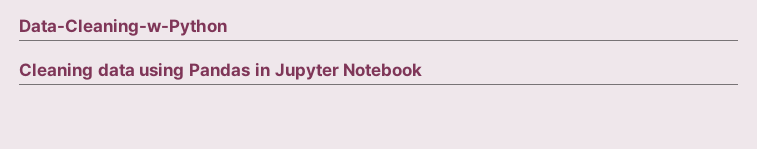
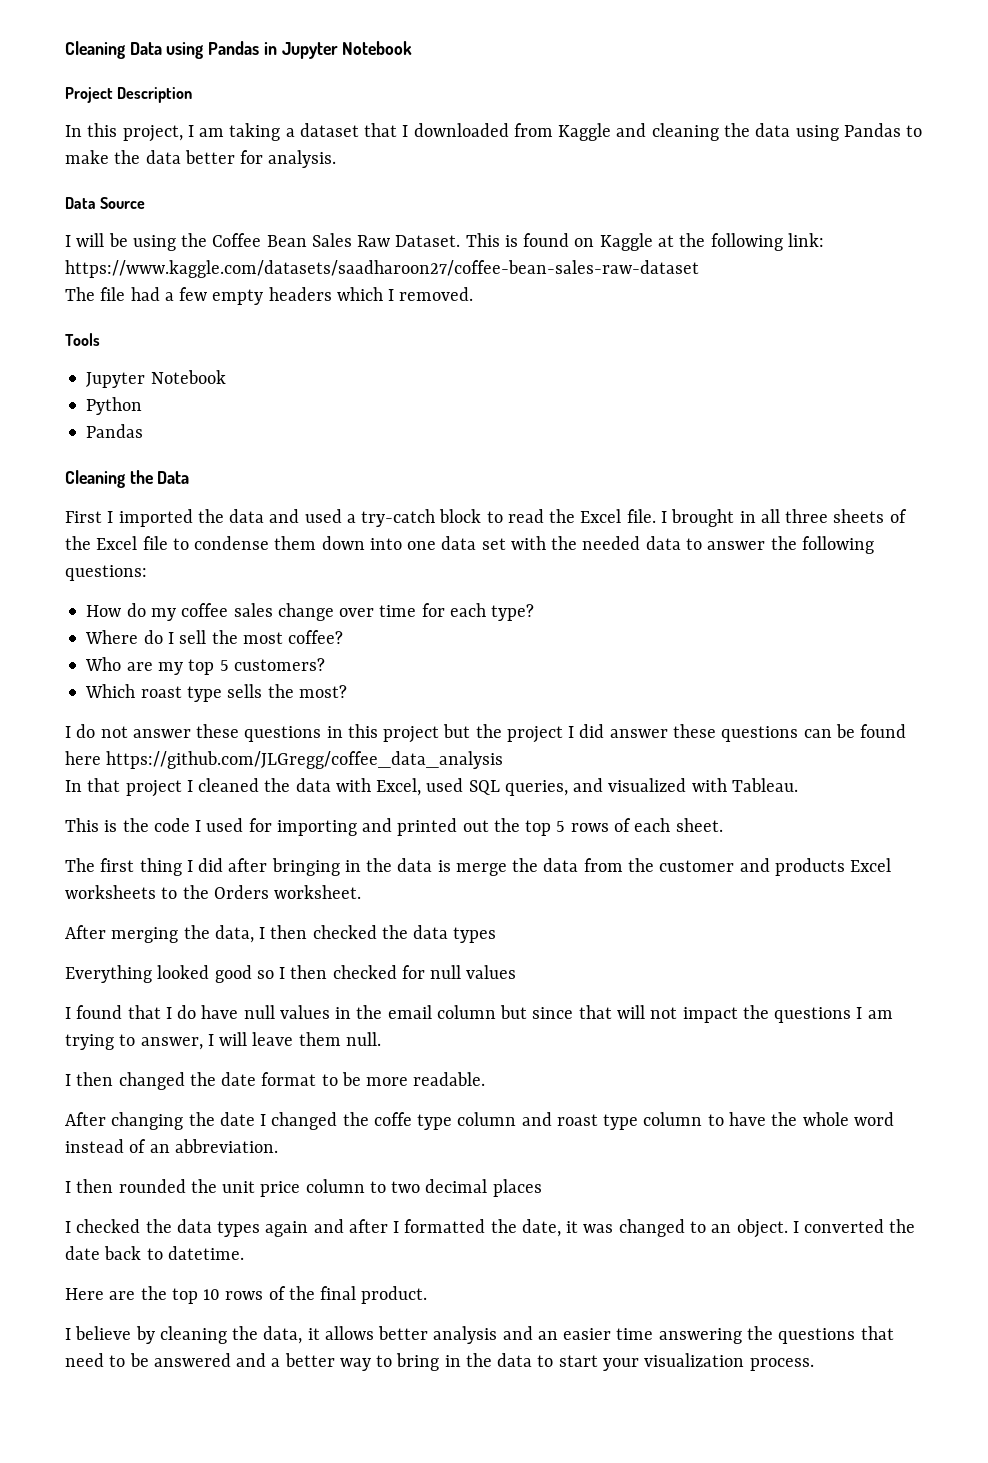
- Data-Cleaning-w-Python
- Cleaning data using Pandas in Jupyter Notebook
+ Cleaning Data using Pandas in Jupyter Notebook
+ Project Description
+ In this project, I am taking a dataset that I downloaded from Kaggle and cleaning the data using Pandas to make the data better for analysis.
+ Data Source
+ I will be using the Coffee Bean Sales Raw Dataset. This is found on Kaggle at the following link: https://www.kaggle.com/datasets/saadharoon27/coffee-bean-sales-raw-dataset
+ The file had a few empty headers which I removed.
+ Tools
+ Jupyter Notebook
+ Python
+ Pandas
+ Cleaning the Data
+ First I imported the data and used a try-catch block to read the Excel file. I brought in all three sheets of the Excel file to condense them down into one data set with the needed data to answer the following questions:
+ How do my coffee sales change over time for each type?
+ Where do I sell the most coffee?
+ Who are my top 5 customers?
+ Which roast type sells the most?
+ I do not answer these questions in this project but the project I did answer these questions can be found here https://github.com/JLGregg/coffee_data_analysis
+ In that project I cleaned the data with Excel, used SQL queries, and visualized with Tableau.
+ This is the code I used for importing and printed out the top 5 rows of each sheet.
+ The first thing I did after bringing in the data is merge the data from the customer and products Excel worksheets to the Orders worksheet.
+ After merging the data, I then checked the data types
+ Everything looked good so I then checked for null values
+ I found that I do have null values in the email column but since that will not impact the questions I am trying to answer, I will leave them null.
+ I then changed the date format to be more readable.
+ After changing the date I changed the coffe type column and roast type column to have the whole word instead of an abbreviation.
+ I then rounded the unit price column to two decimal places
+ I checked the data types again and after I formatted the date, it was changed to an object. I converted the date back to datetime.
+ Here are the top 10 rows of the final product.
+ I believe by cleaning the data, it allows better analysis and an easier time answering the questions that need to be answered and a better way to bring in the data to start your visualization process.

